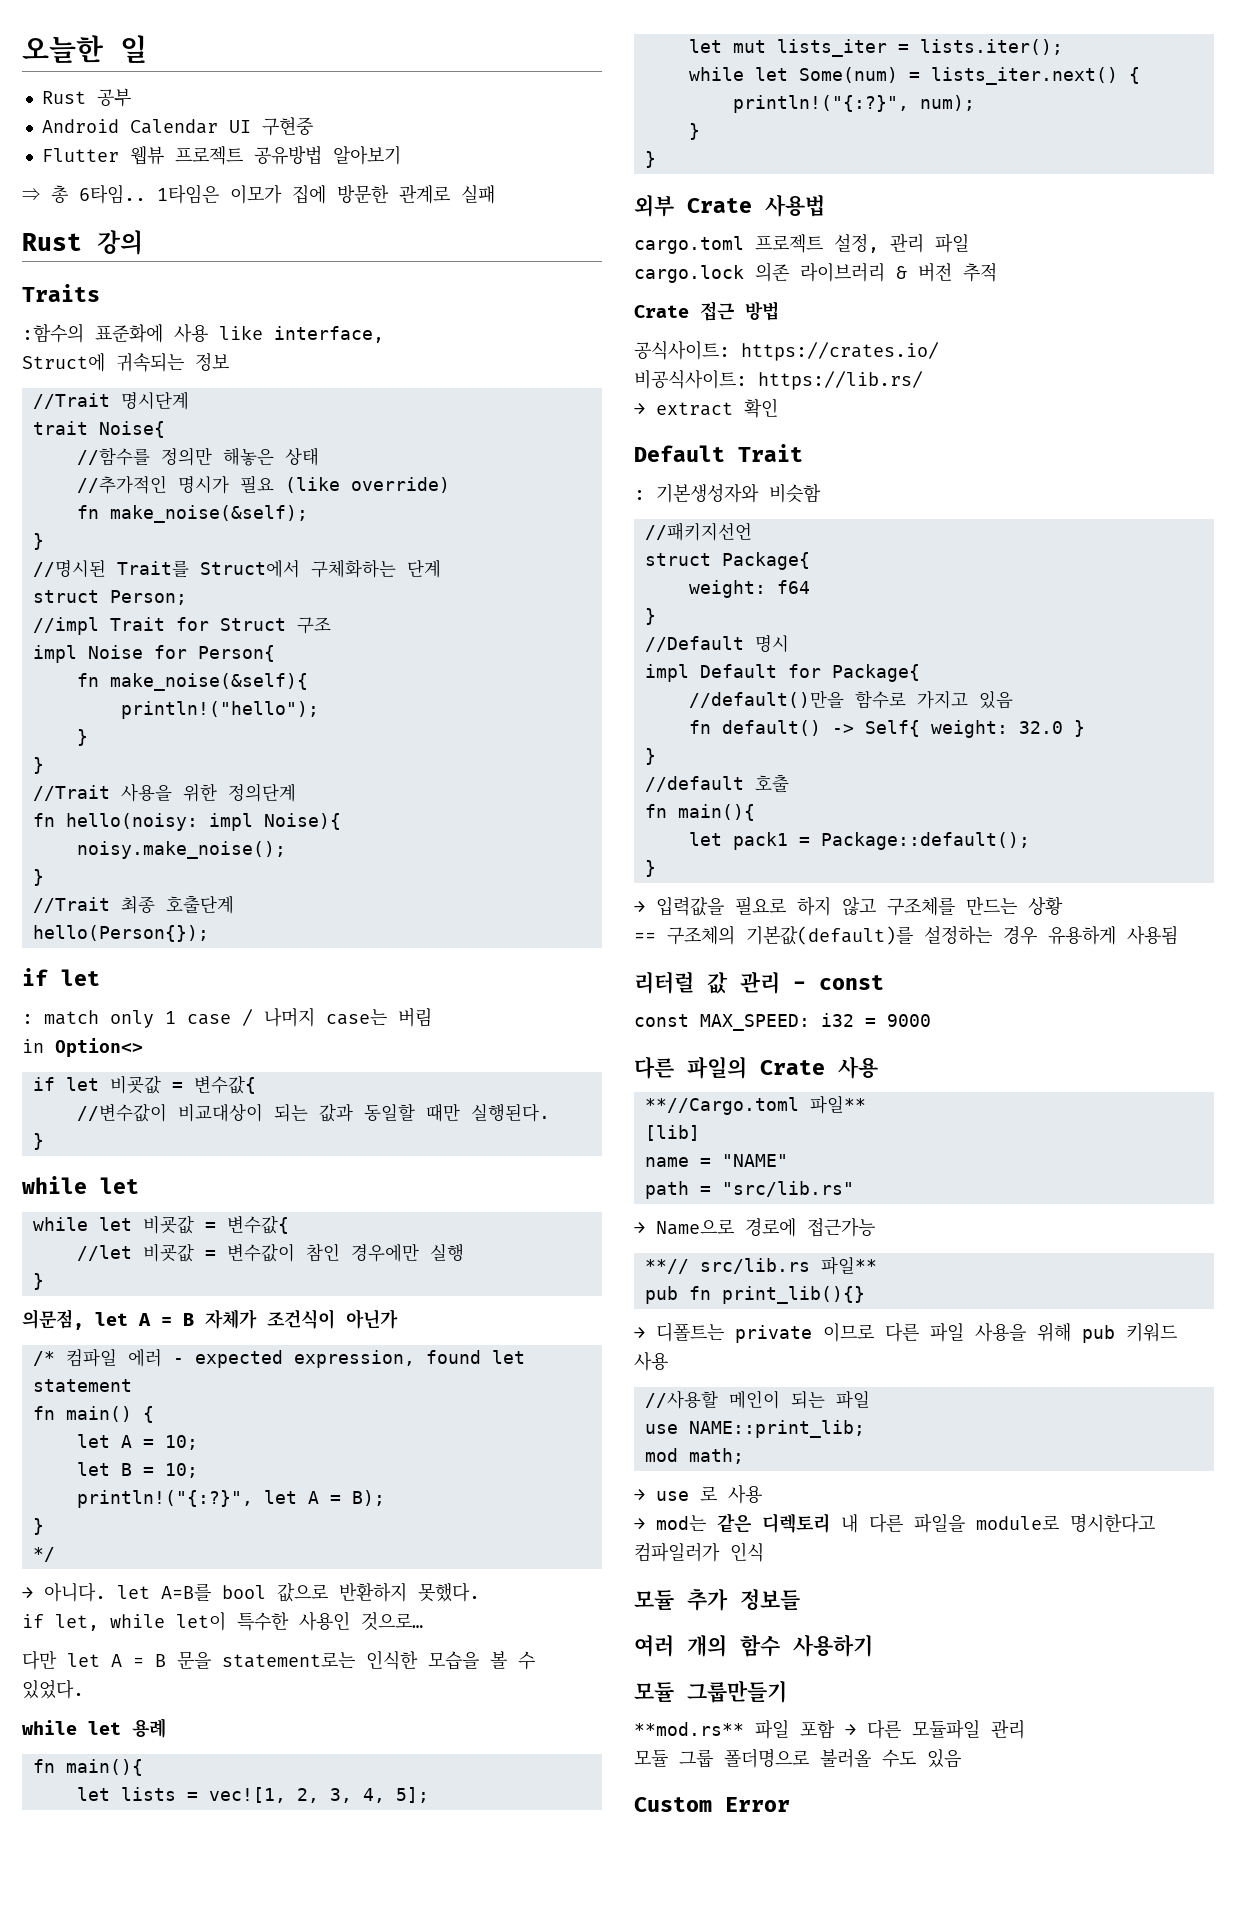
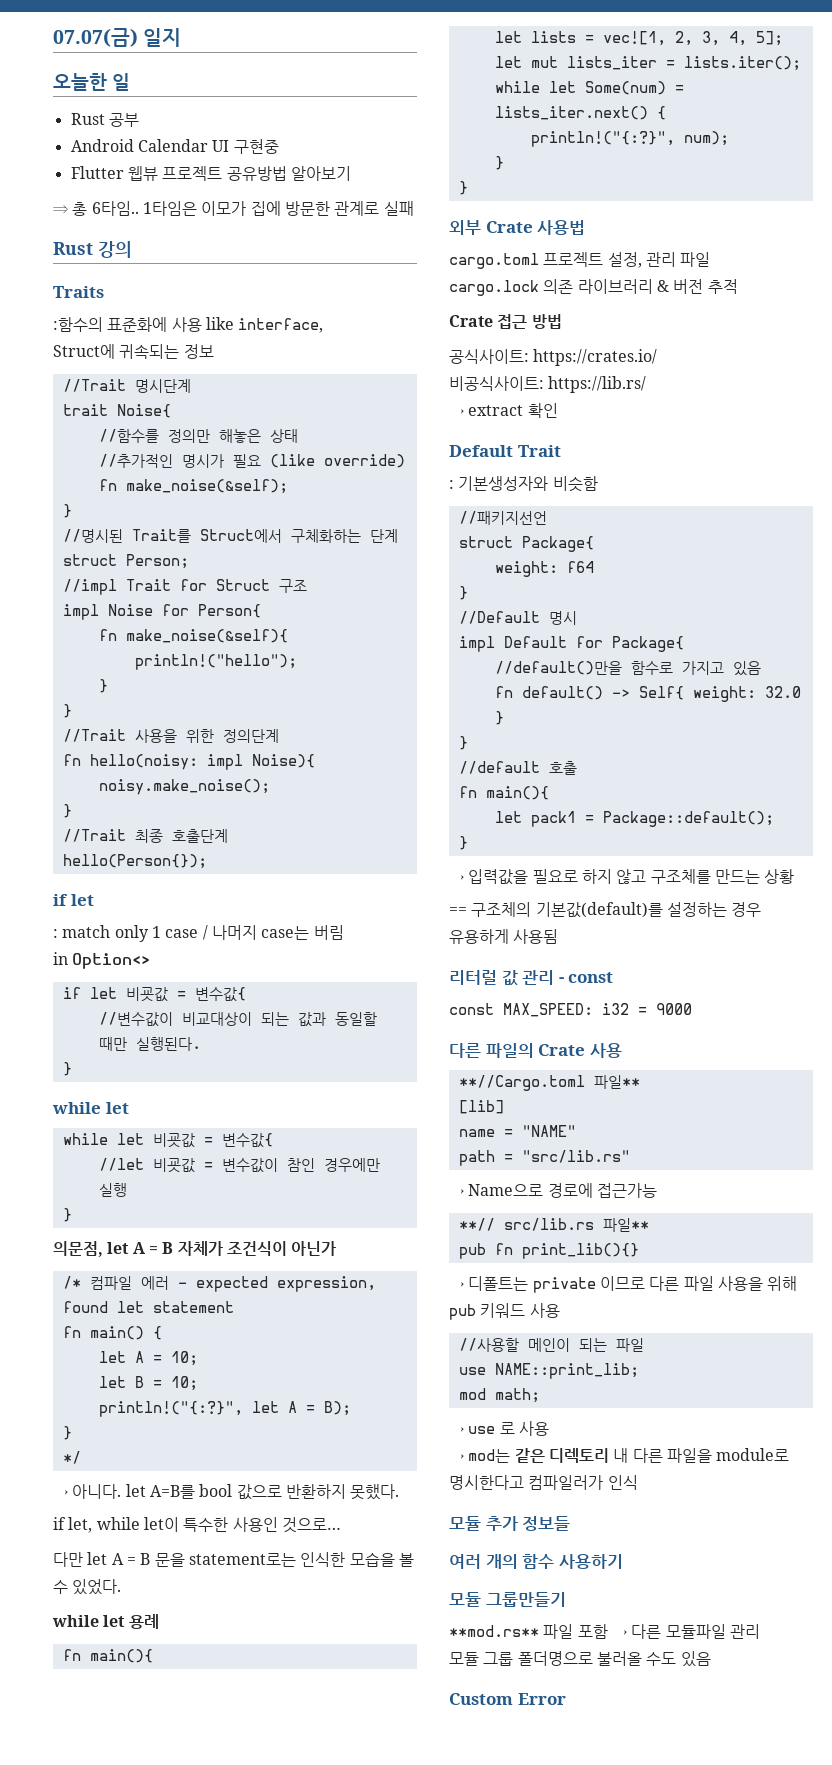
+ 07.07(금) 일지

